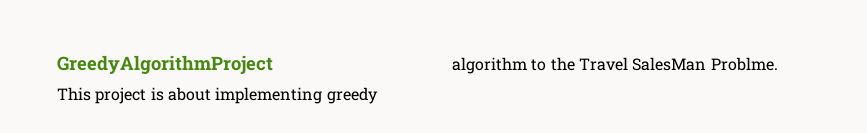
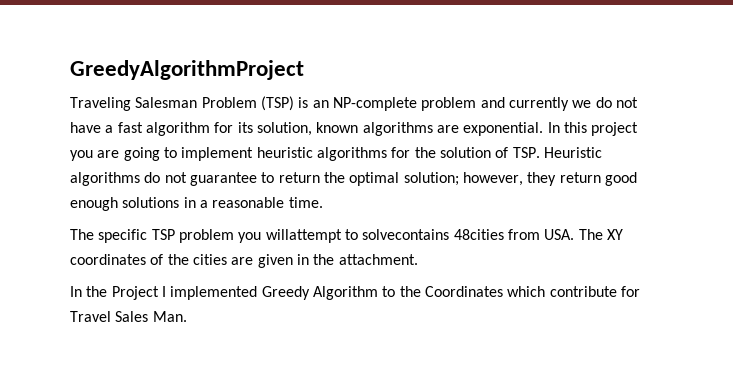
- This project is about implementing greedy algorithm to the Travel SalesMan Problme.
+ Traveling Salesman Problem (TSP) is an NP-complete problem and currently we do not have a fast algorithm for its solution, known algorithms are exponential. In this project you are going to implement heuristic algorithms for the solution of TSP. Heuristic algorithms do not guarantee to return the optimal solution; however, they return good enough solutions in a reasonable time.
+ The specific TSP problem you willattempt to solvecontains 48cities from USA. The XY coordinates of the cities are given in the attachment.
+ In the Project I implemented Greedy Algorithm to the Coordinates which contribute for Travel Sales Man.

